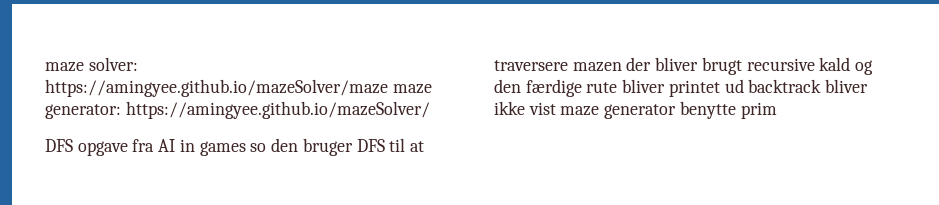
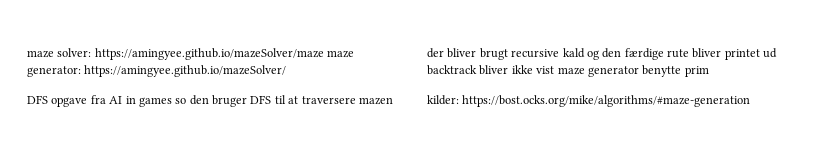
+ kilder: https://bost.ocks.org/mike/algorithms/#maze-generation

